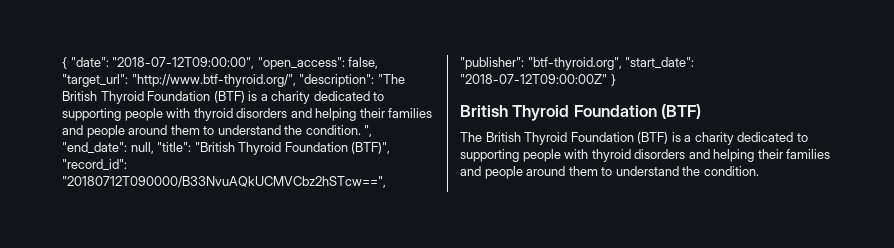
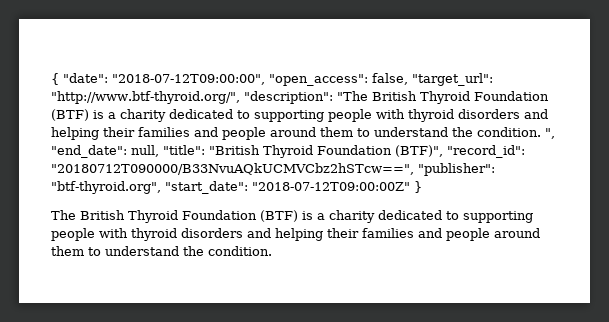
  ", "end_date": null, "title": "British Thyroid Foundation (BTF)", "record_id": "20180712T090000/B33NvuAQkUCMVCbz2hSTcw==", "publisher": "btf-thyroid.org", "start_date": "2018-07-12T09:00:00Z" }
- British Thyroid Foundation (BTF)

